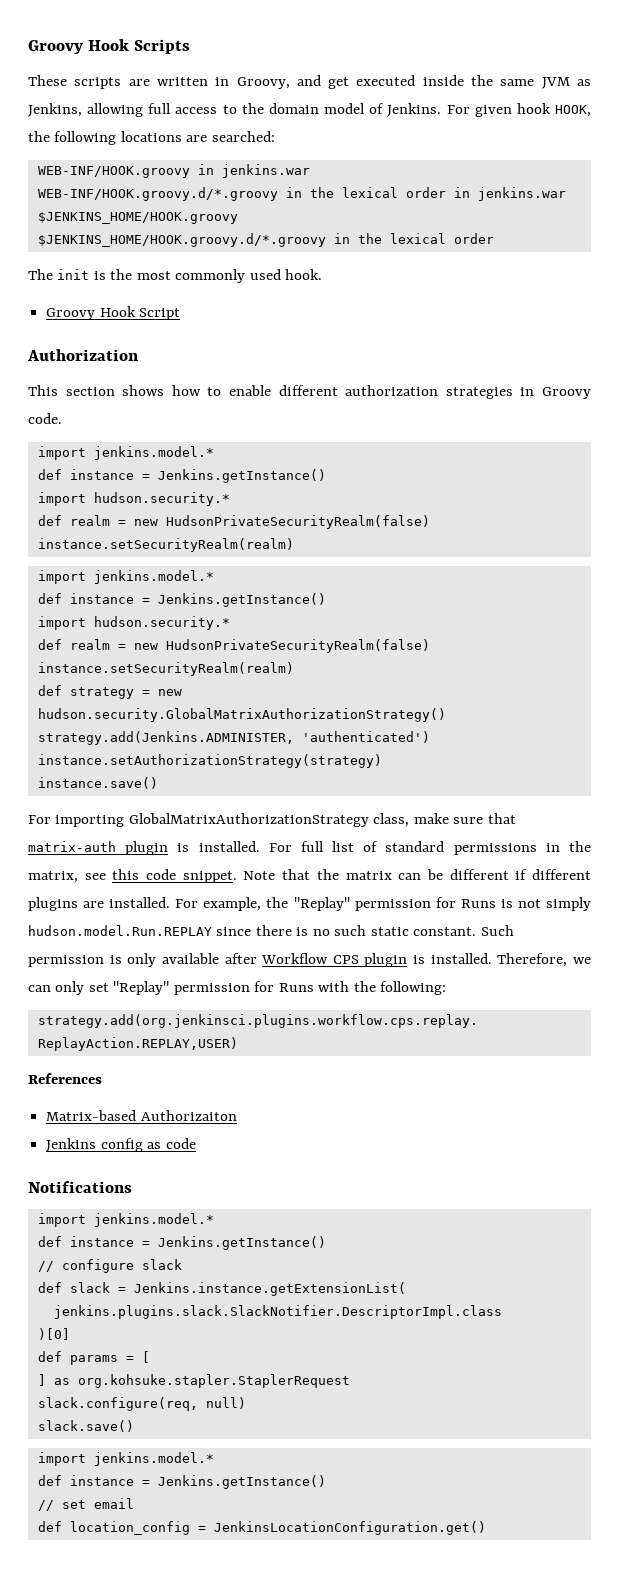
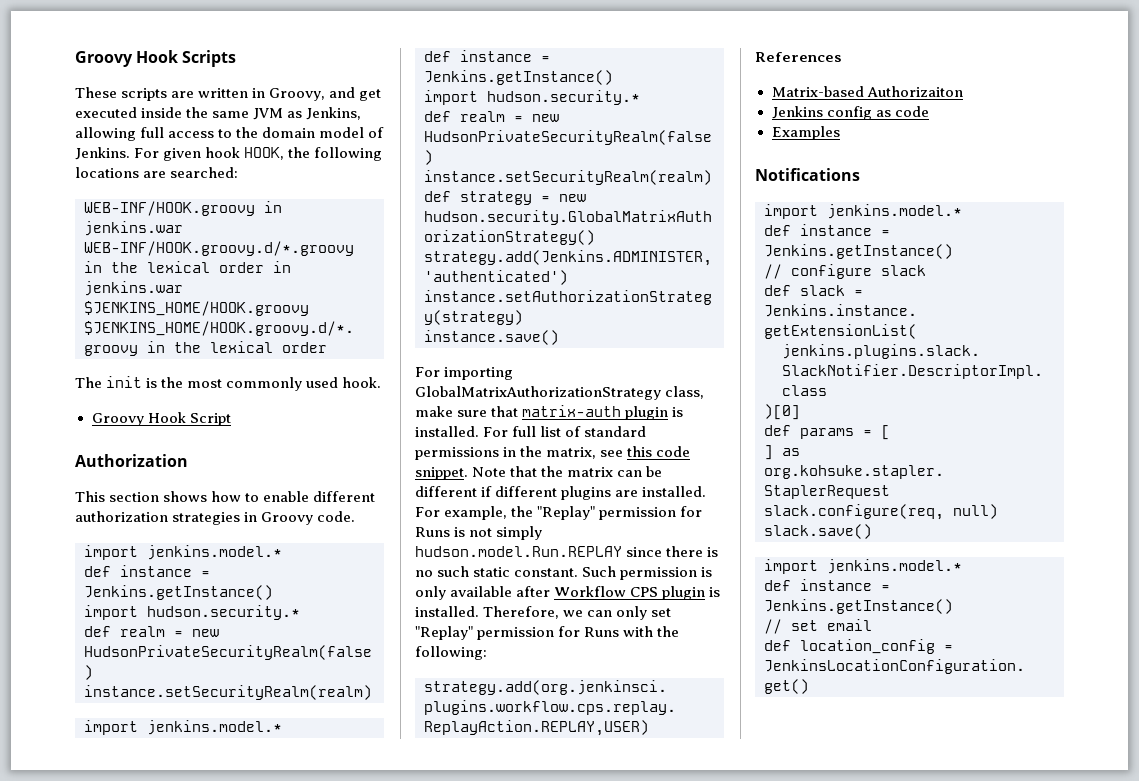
+ Examples

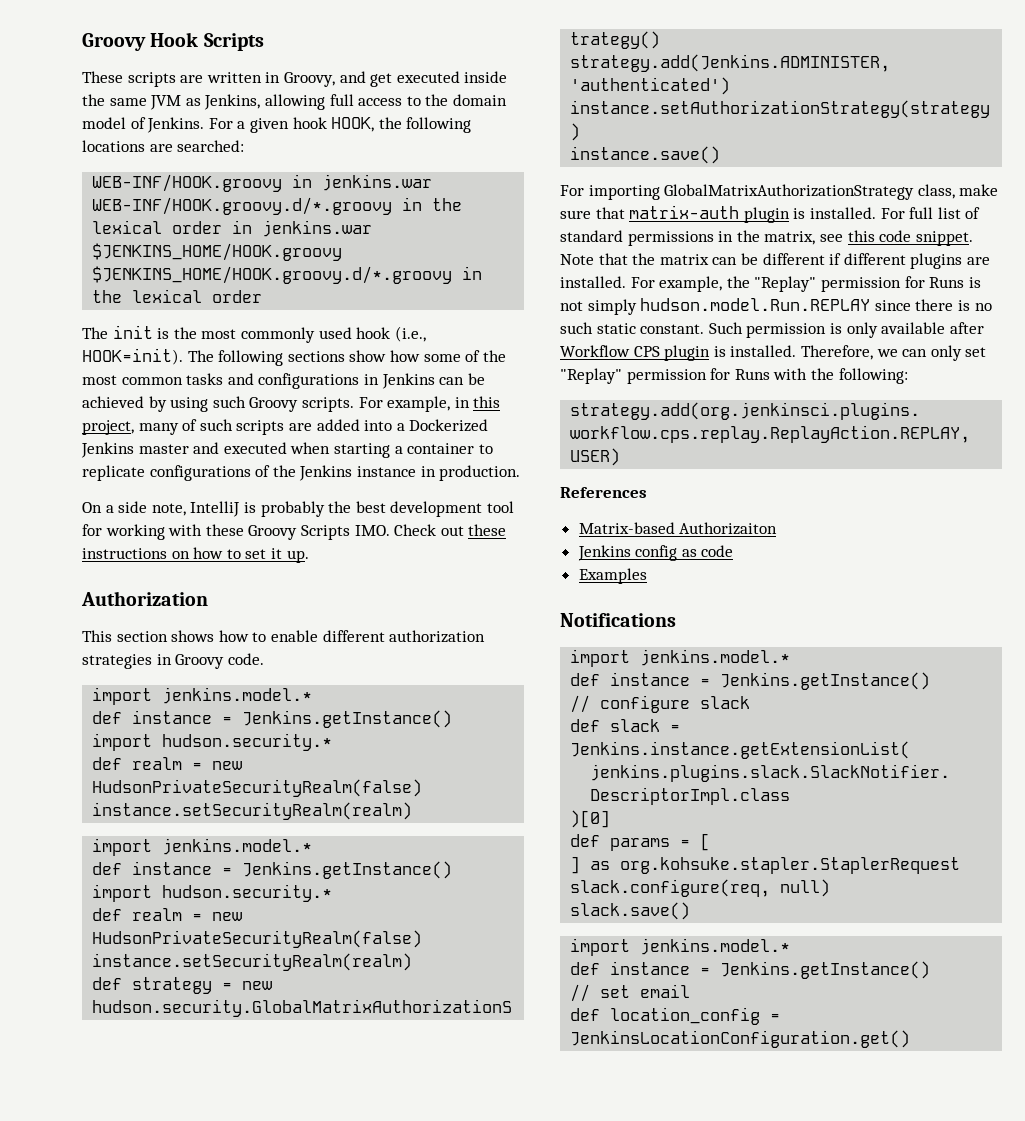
- For given hook HOOK, the following locations are searched:
+ For a given hook HOOK, the following locations are searched:
- The init is the most commonly used hook.
- Groovy Hook Script
+ The init is the most commonly used hook (i.e., HOOK=init). The following sections show how some of the most common tasks and configurations in Jenkins can be achieved by using such Groovy scripts. For example, in this project, many of such scripts are added into a Dockerized Jenkins master and executed when starting a container to replicate configurations of the Jenkins instance in production.
+ On a side note, IntelliJ is probably the best development tool for working with these Groovy Scripts IMO. Check out these instructions on how to set it up.

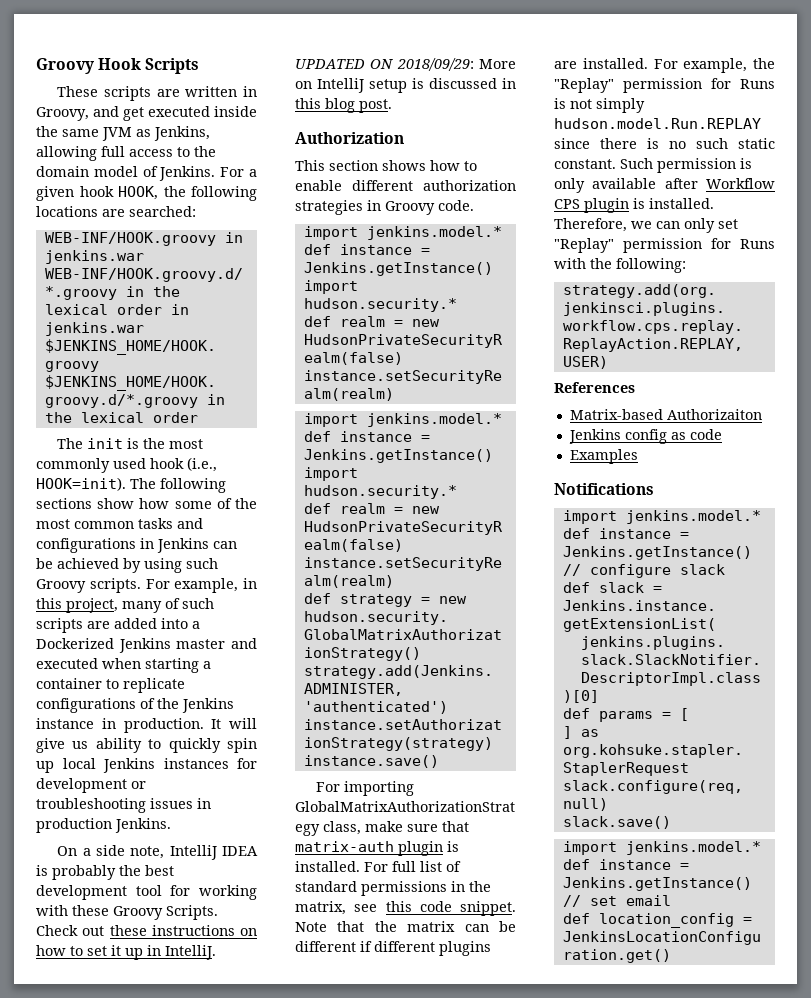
+ It will give us ability to quickly spin up local Jenkins instances for development or troubleshooting issues in production Jenkins.
- On a side note, IntelliJ is probably the best development tool for working with these Groovy Scripts IMO. Check out these instructions on how to set it up.
+ On a side note, IntelliJ IDEA is probably the best development tool for working with these Groovy Scripts. Check out these instructions on how to set it up in IntelliJ. UPDATED ON 2018/09/29: More on IntelliJ setup is discussed in this blog post.

